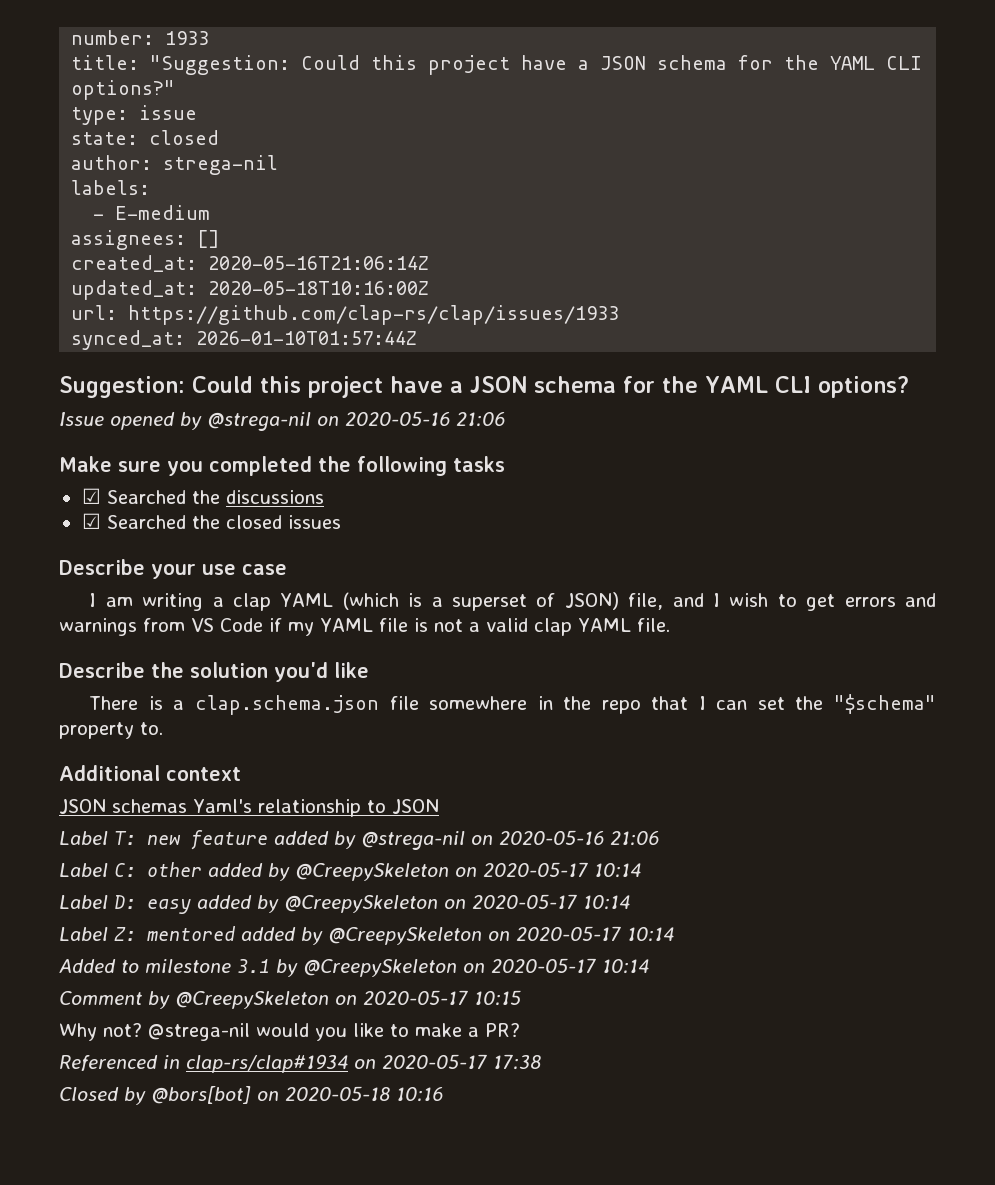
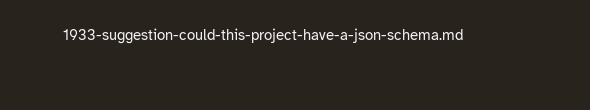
- number: 1933
- title: "Suggestion: Could this project have a JSON schema for the YAML CLI options?"
- type: issue
- state: closed
- author: strega-nil
- labels:
- - E-medium
- assignees: []
- created_at: 2020-05-16T21:06:14Z
- updated_at: 2020-05-18T10:16:00Z
- url: https://github.com/clap-rs/clap/issues/1933
- synced_at: 2026-01-10T01:57:44Z
- Suggestion: Could this project have a JSON schema for the YAML CLI options?
- Issue opened by @strega-nil on 2020-05-16 21:06
- Make sure you completed the following tasks
- ☑ Searched the discussions
- ☑ Searched the closed issues
- Describe your use case
- I am writing a clap YAML (which is a superset of JSON) file, and I wish to get errors and warnings from VS Code if my YAML file is not a valid clap YAML file.
- Describe the solution you'd like
- There is a clap.schema.json file somewhere in the repo that I can set the "$schema" property to.
- Additional context
- JSON schemas Yaml's relationship to JSON
- Label T: new feature added by @strega-nil on 2020-05-16 21:06
- Label C: other added by @CreepySkeleton on 2020-05-17 10:14
- Label D: easy added by @CreepySkeleton on 2020-05-17 10:14
- Label Z: mentored added by @CreepySkeleton on 2020-05-17 10:14
- Added to milestone 3.1 by @CreepySkeleton on 2020-05-17 10:14
- Comment by @CreepySkeleton on 2020-05-17 10:15
- Why not? @strega-nil would you like to make a PR?
- Referenced in clap-rs/clap#1934 on 2020-05-17 17:38
- Closed by @bors[bot] on 2020-05-18 10:16
+ 1933-suggestion-could-this-project-have-a-json-schema.md

